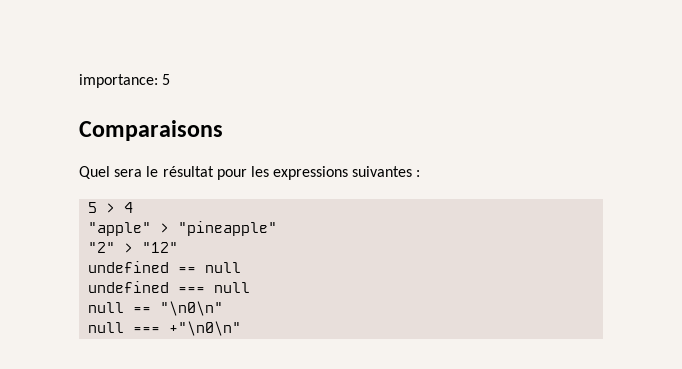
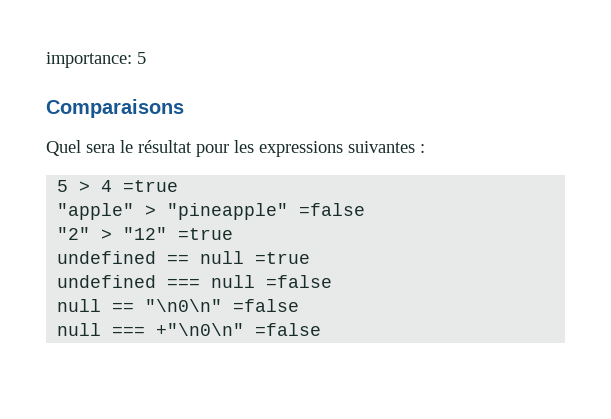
- 5 > 4
+ 5 > 4 =true
- "apple" > "pineapple"
+ "apple" > "pineapple" =false
- "2" > "12"
+ "2" > "12" =true
- undefined == null
+ undefined == null =true
- undefined === null
+ undefined === null =false
- null == "\n0\n"
+ null == "\n0\n" =false
- null === +"\n0\n"
+ null === +"\n0\n" =false

